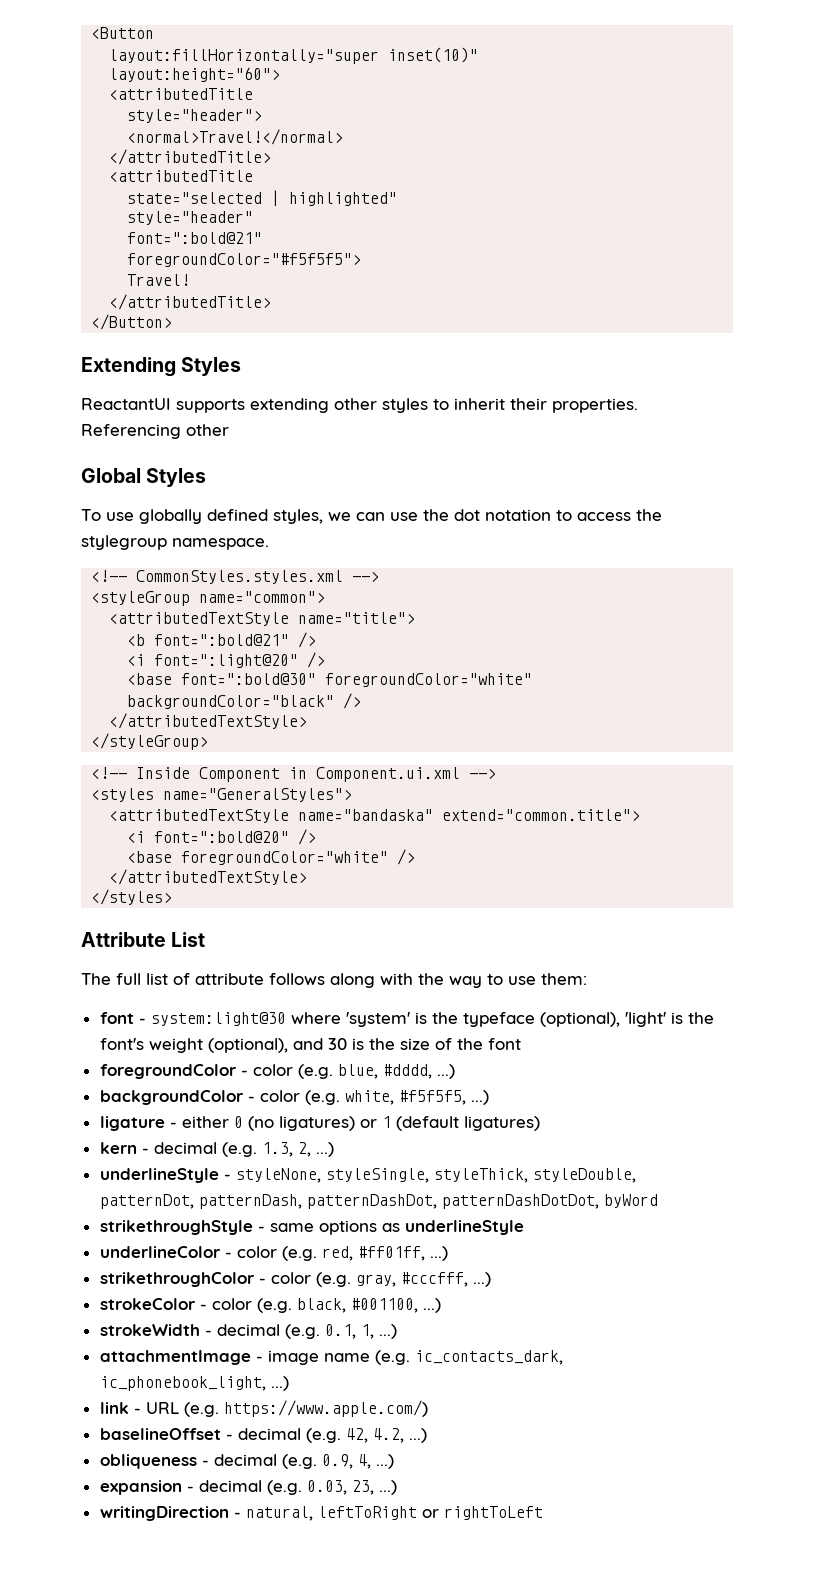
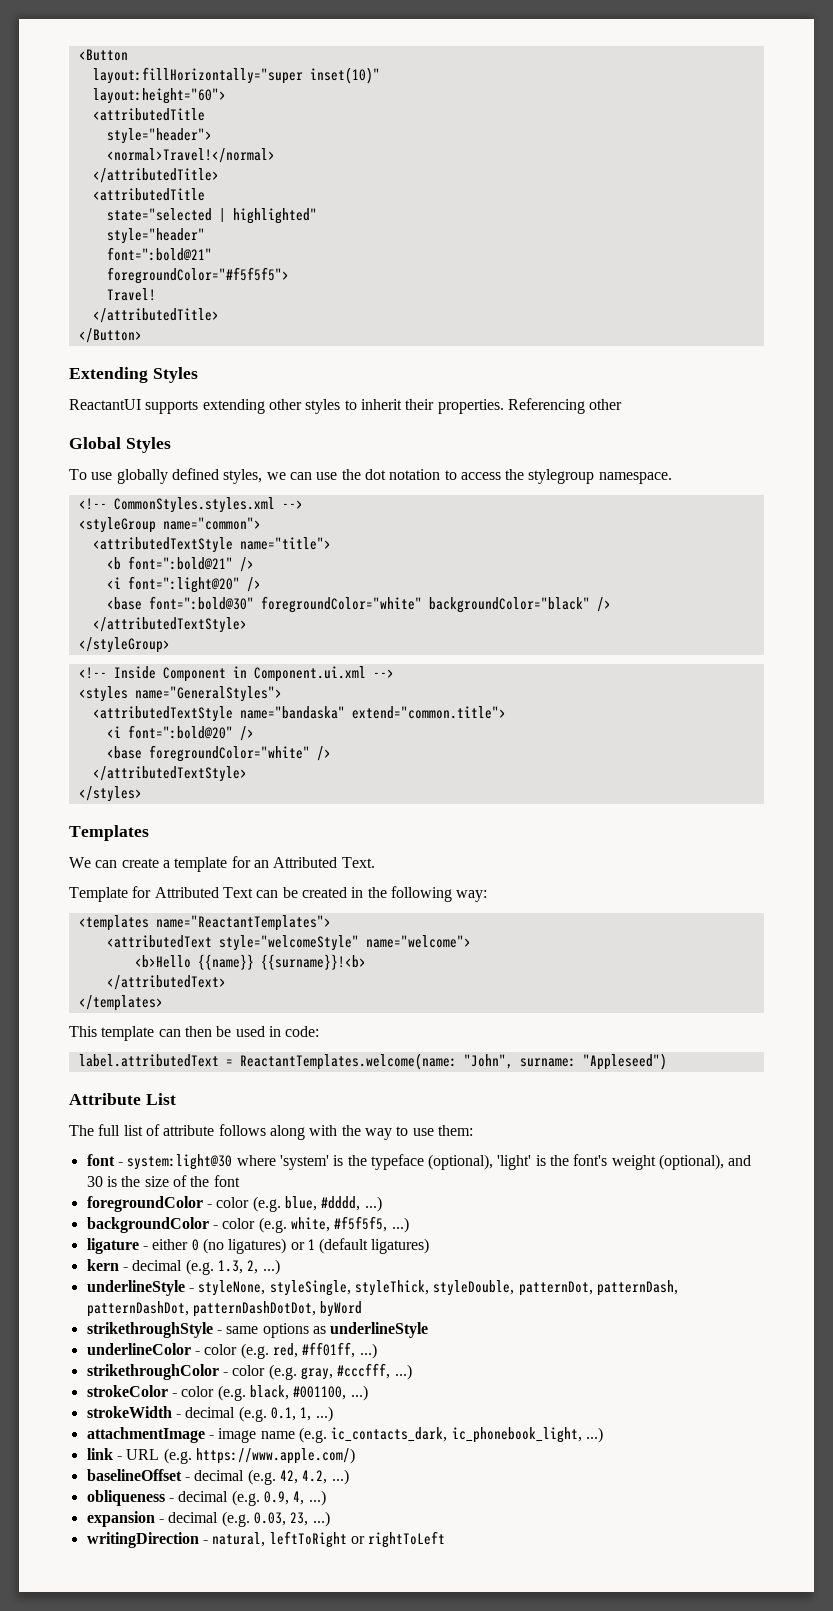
+ Templates
+ We can create a template for an Attributed Text.
+ Template for Attributed Text can be created in the following way:
+ <templates name="ReactantTemplates">
+ <attributedText style="welcomeStyle" name="welcome">
+ <b>Hello {{name}} {{surname}}!<b>
+ </attributedText>
+ </templates>
+ This template can then be used in code:
+ label.attributedText = ReactantTemplates.welcome(name: "John", surname: "Appleseed")

